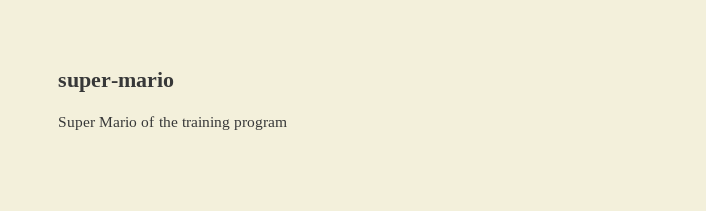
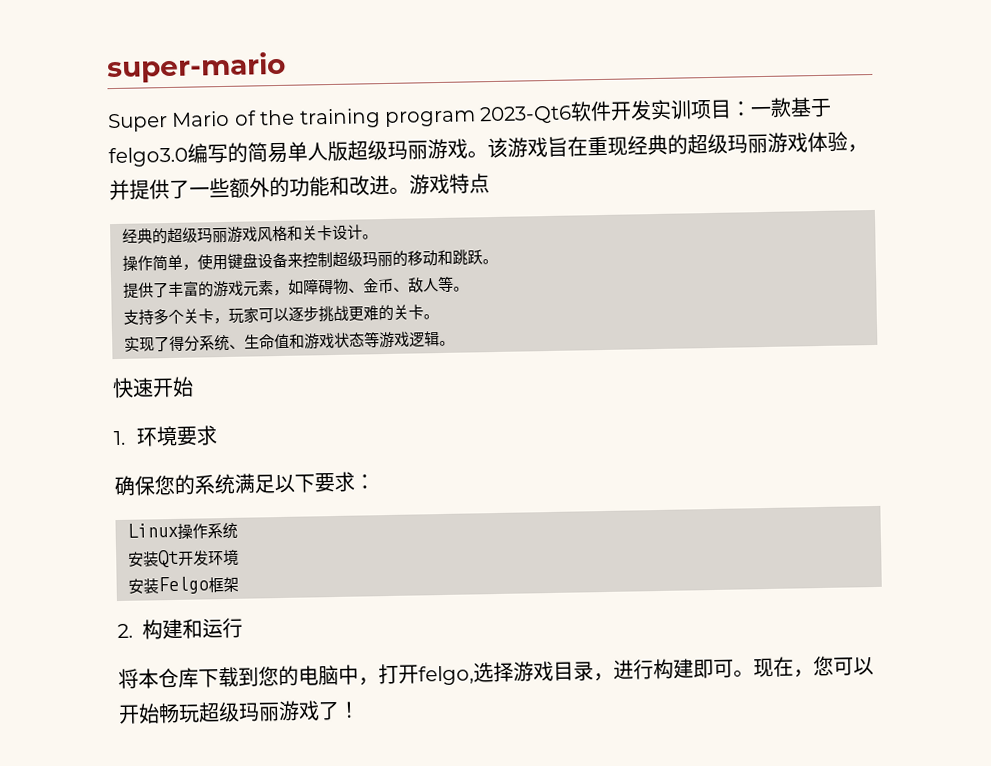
- Super Mario of the training program
+ Super Mario of the training program 2023-Qt6软件开发实训项目：一款基于felgo3.0编写的简易单人版超级玛丽游戏。该游戏旨在重现经典的超级玛丽游戏体验，并提供了一些额外的功能和改进。游戏特点
+ 经典的超级玛丽游戏风格和关卡设计。
+ 操作简单，使用键盘设备来控制超级玛丽的移动和跳跃。
+ 提供了丰富的游戏元素，如障碍物、金币、敌人等。
+ 支持多个关卡，玩家可以逐步挑战更难的关卡。
+ 实现了得分系统、生命值和游戏状态等游戏逻辑。
+ 快速开始
+ 1.环境要求
+ 确保您的系统满足以下要求：
+ Linux操作系统
+ 安装Qt开发环境
+ 安装Felgo框架
+ 2.构建和运行
+ 将本仓库下载到您的电脑中，打开felgo,选择游戏目录，进行构建即可。现在，您可以开始畅玩超级玛丽游戏了！

